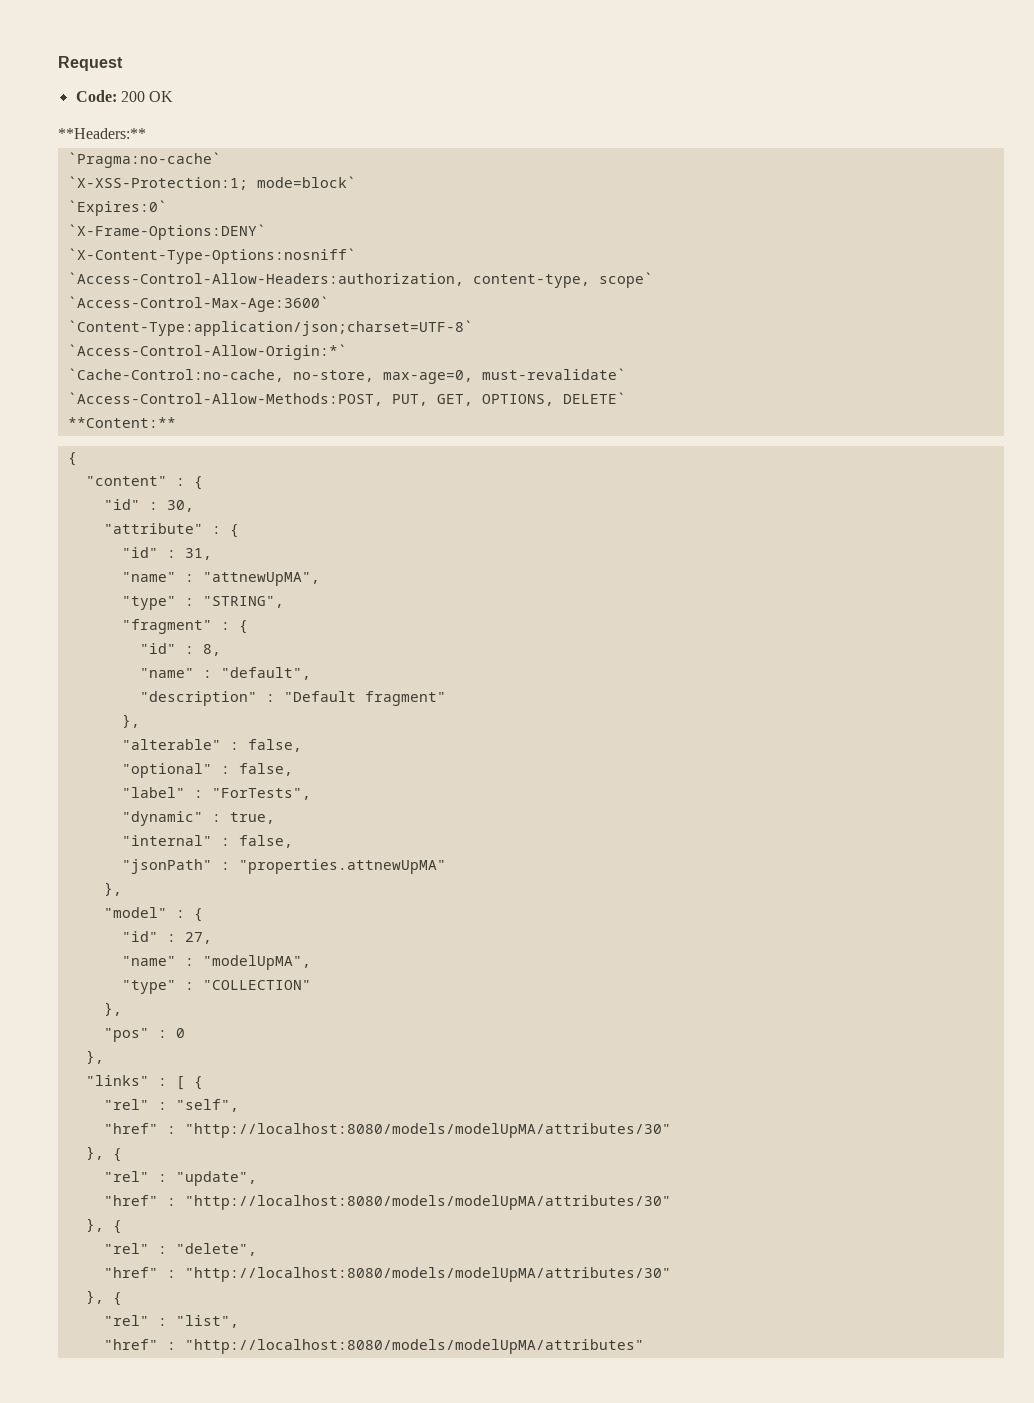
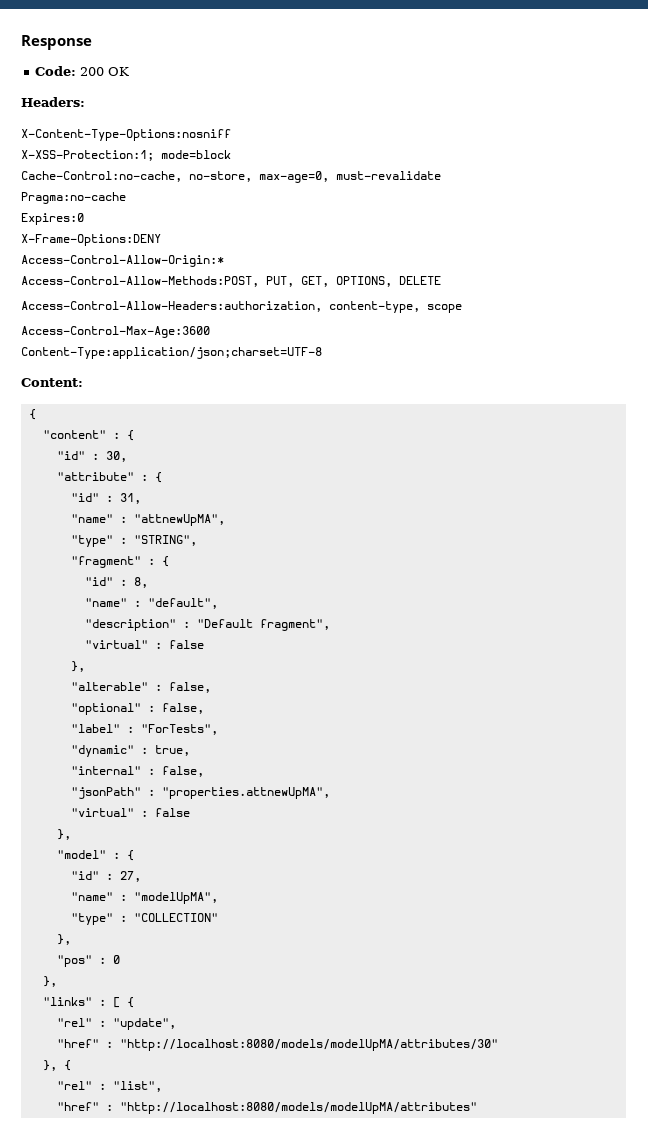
- Request
+ Response
- **Headers:**
- `Pragma:no-cache`
- `X-XSS-Protection:1; mode=block`
- `Expires:0`
- `X-Frame-Options:DENY`
- `X-Content-Type-Options:nosniff`
- `Access-Control-Allow-Headers:authorization, content-type, scope`
- `Access-Control-Max-Age:3600`
- `Content-Type:application/json;charset=UTF-8`
- `Access-Control-Allow-Origin:*`
- `Cache-Control:no-cache, no-store, max-age=0, must-revalidate`
- `Access-Control-Allow-Methods:POST, PUT, GET, OPTIONS, DELETE`
- **Content:**
+ Headers:
+ X-Content-Type-Options:nosniff
+ X-XSS-Protection:1; mode=block
+ Cache-Control:no-cache, no-store, max-age=0, must-revalidate
+ Pragma:no-cache
+ Expires:0
+ X-Frame-Options:DENY
+ Access-Control-Allow-Origin:*
+ Access-Control-Allow-Methods:POST, PUT, GET, OPTIONS, DELETE
+ Access-Control-Allow-Headers:authorization, content-type, scope
+ Access-Control-Max-Age:3600
+ Content-Type:application/json;charset=UTF-8
+ Content:
- "description" : "Default fragment"
+ "description" : "Default fragment",
+ "virtual" : false
- "jsonPath" : "properties.attnewUpMA"
+ "jsonPath" : "properties.attnewUpMA",
+ "virtual" : false
- "rel" : "self",
- "href" : "http://localhost:8080/models/modelUpMA/attributes/30"
- }, {
- "rel" : "delete",
- "href" : "http://localhost:8080/models/modelUpMA/attributes/30"
- }, {

